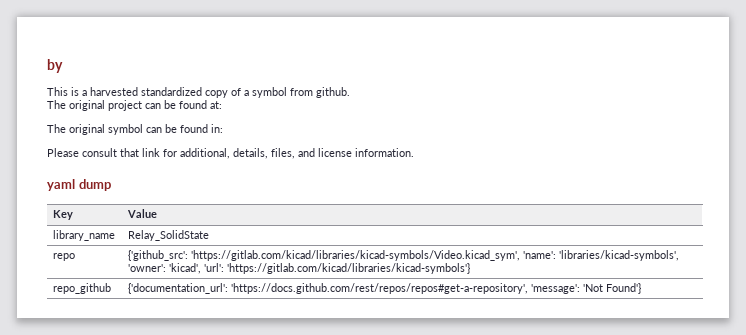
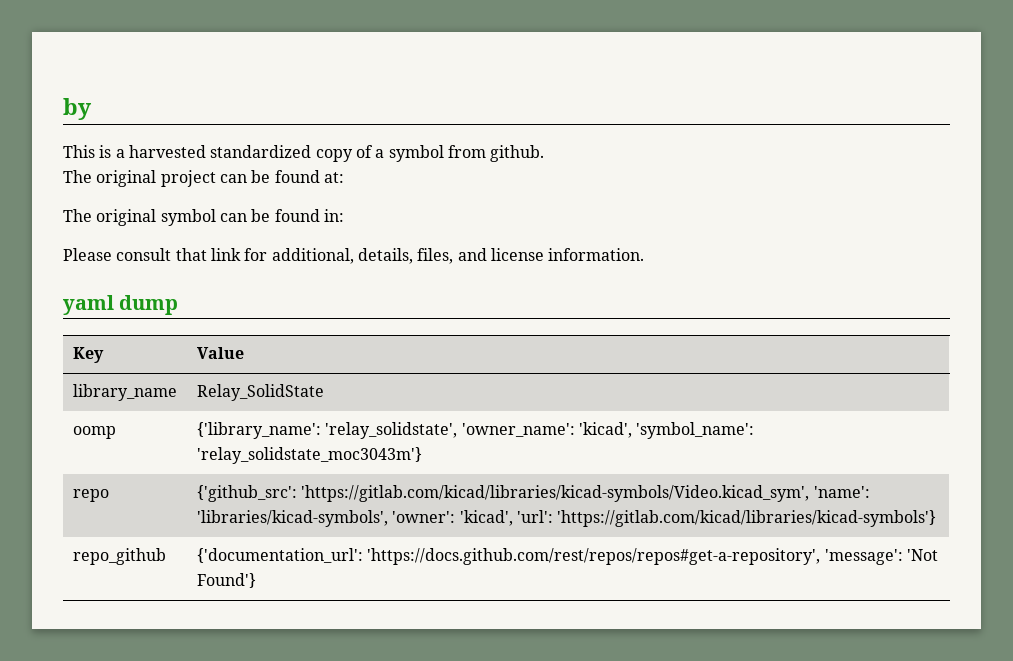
+ oomp | {'library_name': 'relay_solidstate', 'owner_name': 'kicad', 'symbol_name': 'relay_solidstate_moc3043m'}

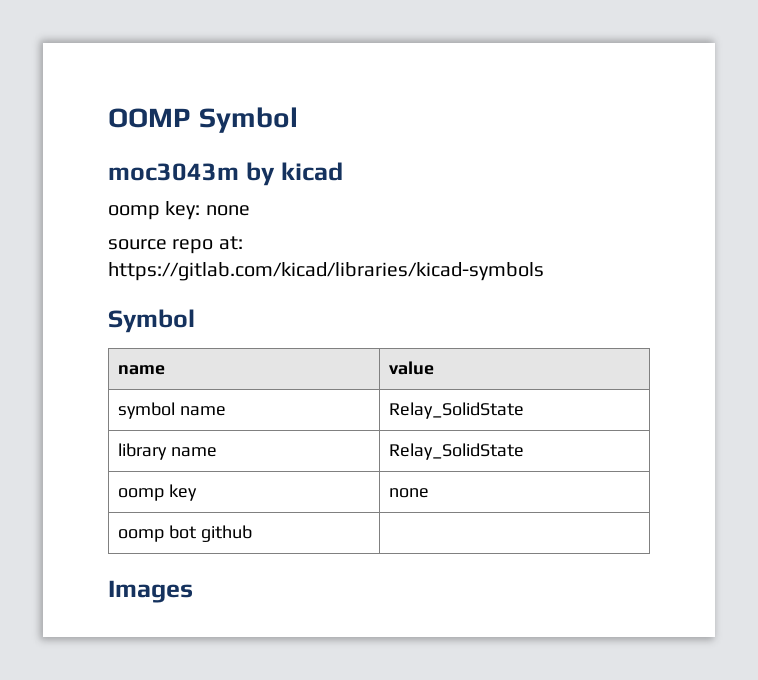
- by
- This is a harvested standardized copy of a symbol from github.
- The original project can be found at:
- The original symbol can be found in:
- Please consult that link for additional, details, files, and license information.
- yaml dump
- Key | Value
- library_name | Relay_SolidState
- oomp | {'library_name': 'relay_solidstate', 'owner_name': 'kicad', 'symbol_name': 'relay_solidstate_moc3043m'}
- repo | {'github_src': 'https://gitlab.com/kicad/libraries/kicad-symbols/Video.kicad_sym', 'name': 'libraries/kicad-symbols', 'owner': 'kicad', 'url': 'https://gitlab.com/kicad/libraries/kicad-symbols'}
- repo_github | {'documentation_url': 'https://docs.github.com/rest/repos/repos#get-a-repository', 'message': 'Not Found'}
+ OOMP Symbol
+ moc3043m by kicad
+ oomp key: none
+ source repo at: https://gitlab.com/kicad/libraries/kicad-symbols
+ Symbol
+ name | value
+ symbol name | Relay_SolidState
+ library name | Relay_SolidState
+ oomp key | none
+ oomp bot github |
+ Images

